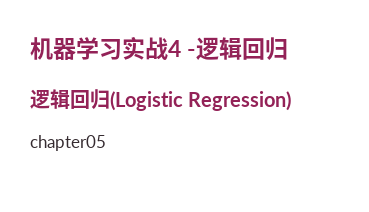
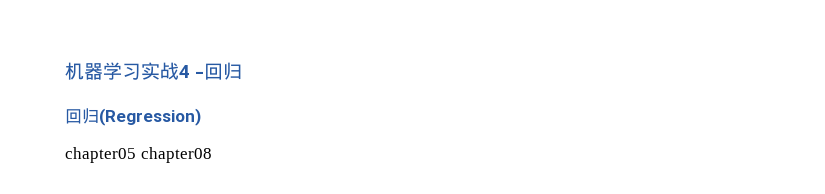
- 机器学习实战4 -逻辑回归
+ 机器学习实战4 -回归
- 逻辑回归(Logistic Regression)
+ 回归(Regression)
- chapter05
+ chapter05 chapter08

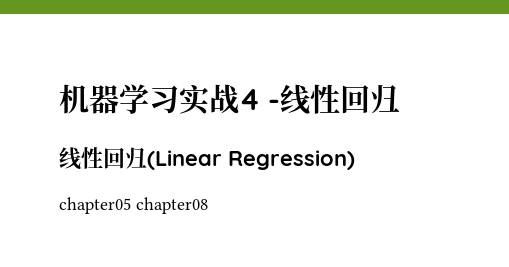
- 机器学习实战4 -回归
+ 机器学习实战4 -线性回归
- 回归(Regression)
+ 线性回归(Linear Regression)

